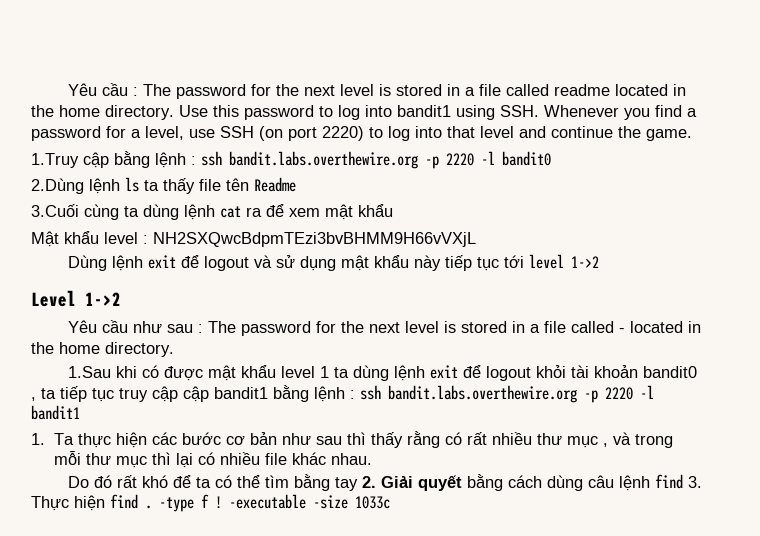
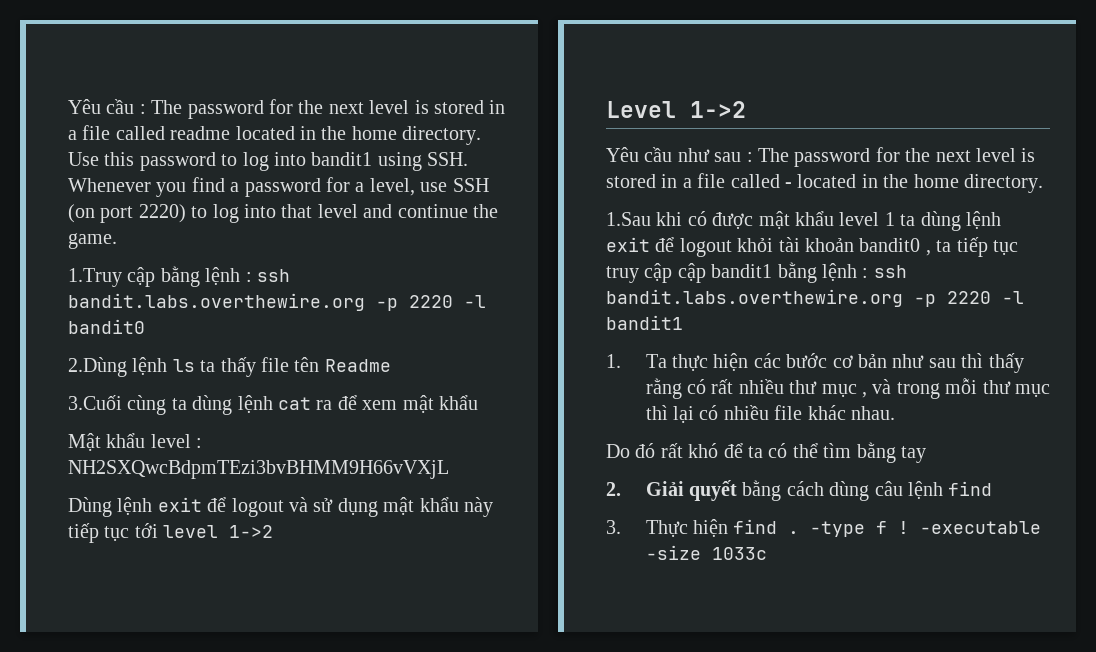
- Do đó rất khó để ta có thể tìm bằng tay 2. Giải quyết bằng cách dùng câu lệnh find 3. Thực hiện find .
+ Do đó rất khó để ta có thể tìm bằng tay
+ 2. Giải quyết bằng cách dùng câu lệnh find
+ 3. Thực hiện find .

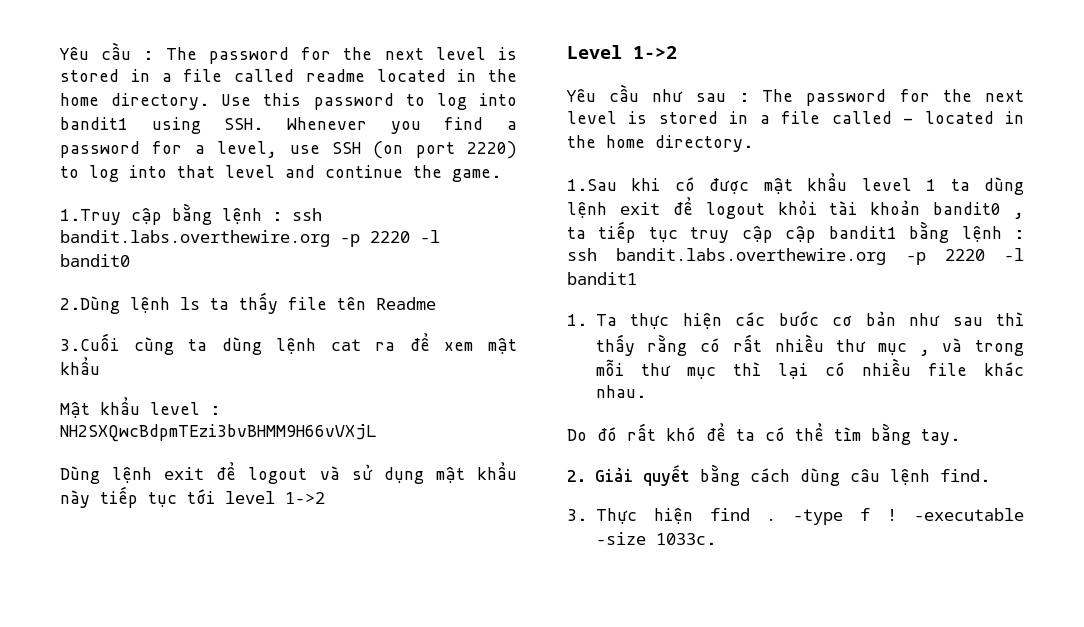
- Do đó rất khó để ta có thể tìm bằng tay
+ Do đó rất khó để ta có thể tìm bằng tay.
- 2. Giải quyết bằng cách dùng câu lệnh find
+ 2. Giải quyết bằng cách dùng câu lệnh find.
- -executable -size 1033c
+ -executable -size 1033c.

